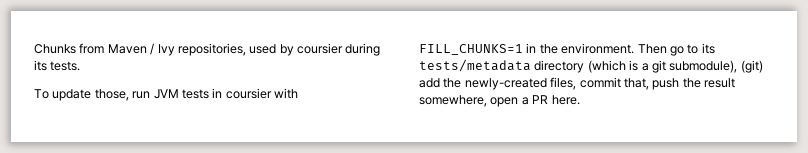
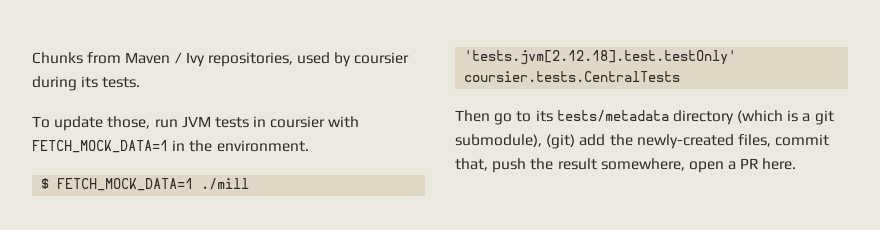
- To update those, run JVM tests in coursier with FILL_CHUNKS=1 in the environment. Then go to its tests/metadata directory (which is a git submodule), (git) add the newly-created files, commit that, push the result somewhere, open a PR here.
+ To update those, run JVM tests in coursier with FETCH_MOCK_DATA=1 in the environment.
+ $ FETCH_MOCK_DATA=1 ./mill 'tests.jvm[2.12.18].test.testOnly' coursier.tests.CentralTests
+ Then go to its tests/metadata directory (which is a git submodule), (git) add the newly-created files, commit that, push the result somewhere, open a PR here.

